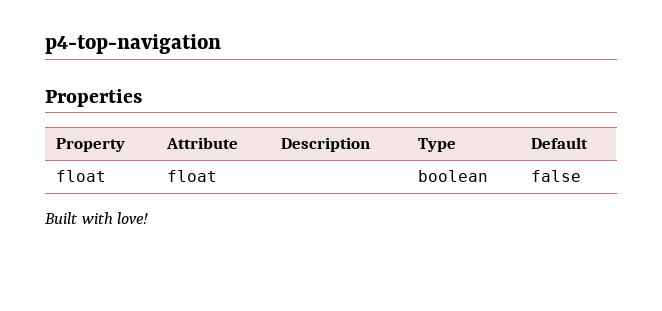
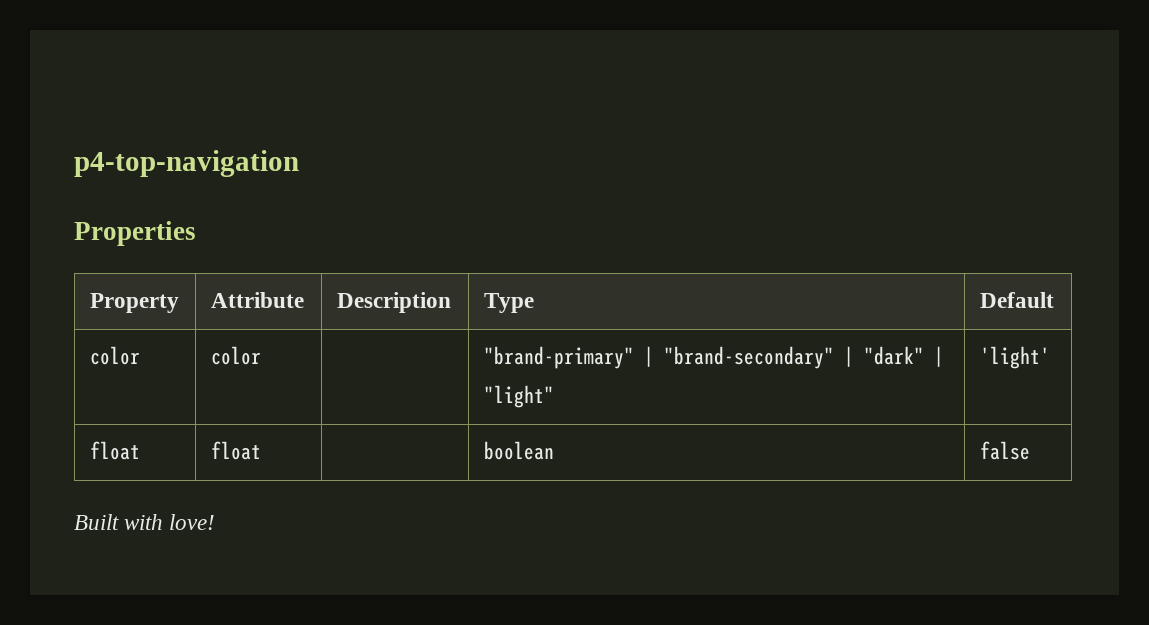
+ color | color | | "brand-primary" | "brand-secondary" | "dark" | "light" | 'light'

